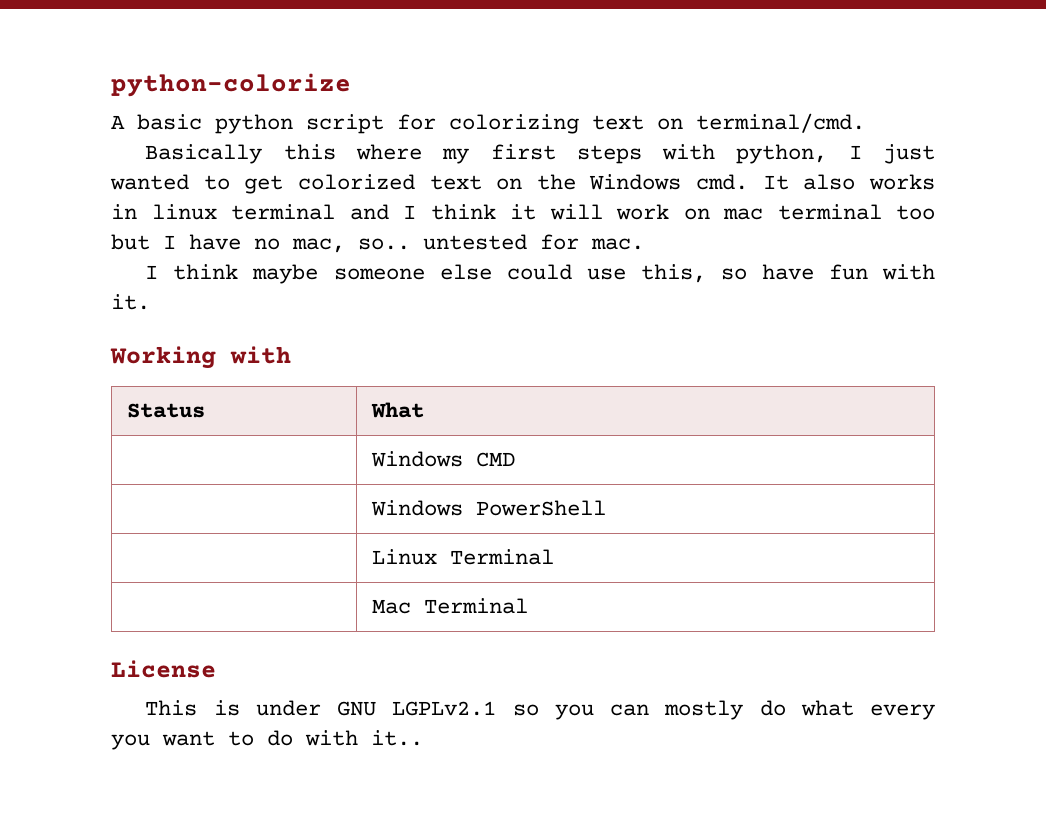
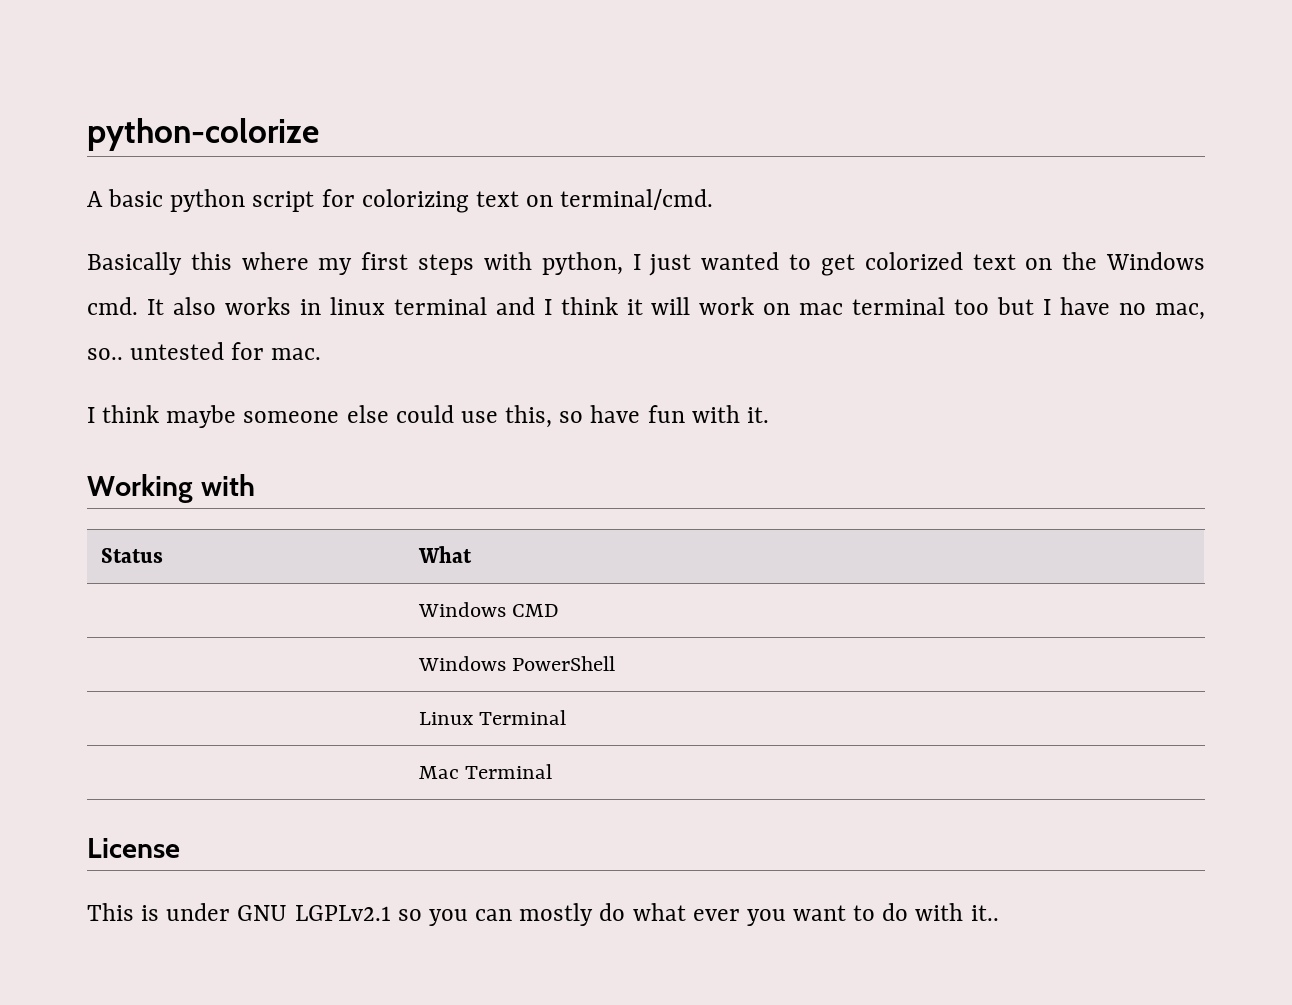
- This is under GNU LGPLv2.1 so you can mostly do what every you want to do with it..
+ This is under GNU LGPLv2.1 so you can mostly do what ever you want to do with it..

